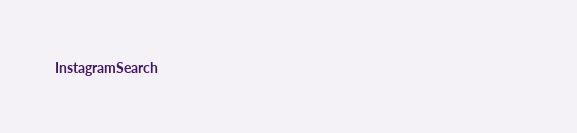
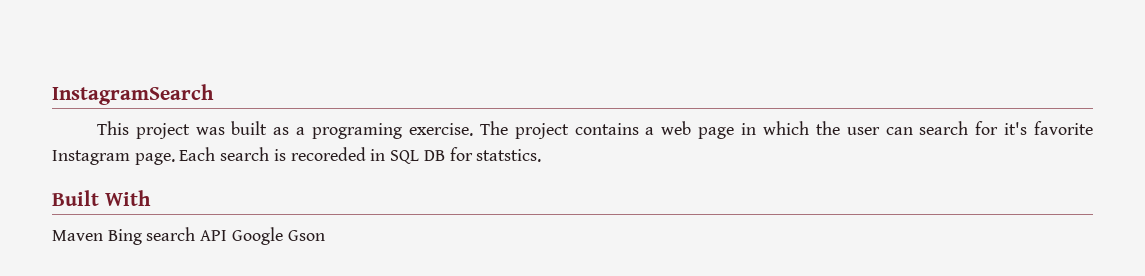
+ This project was built as a programing exercise. The project contains a web page in which the user can search for it's favorite Instagram page. Each search is recoreded in SQL DB for statstics.
+ Built With
+ Maven Bing search API Google Gson

